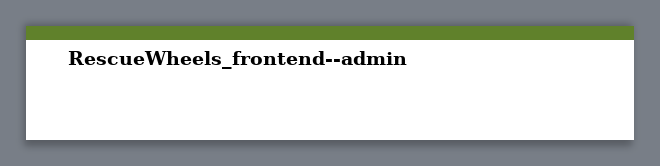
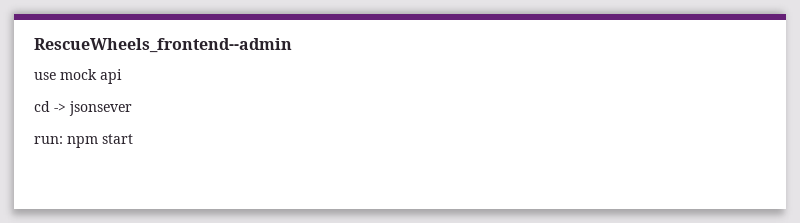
+ use mock api
+ cd -> jsonsever
+ run: npm start

